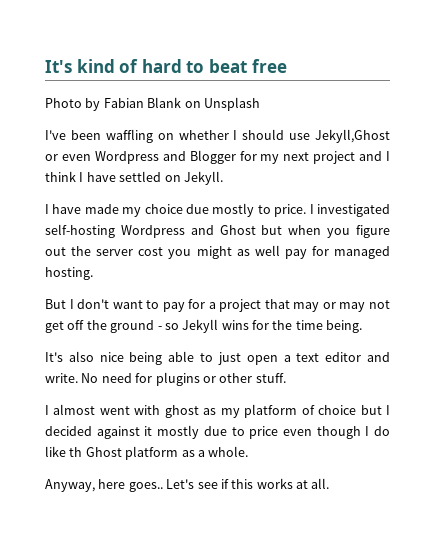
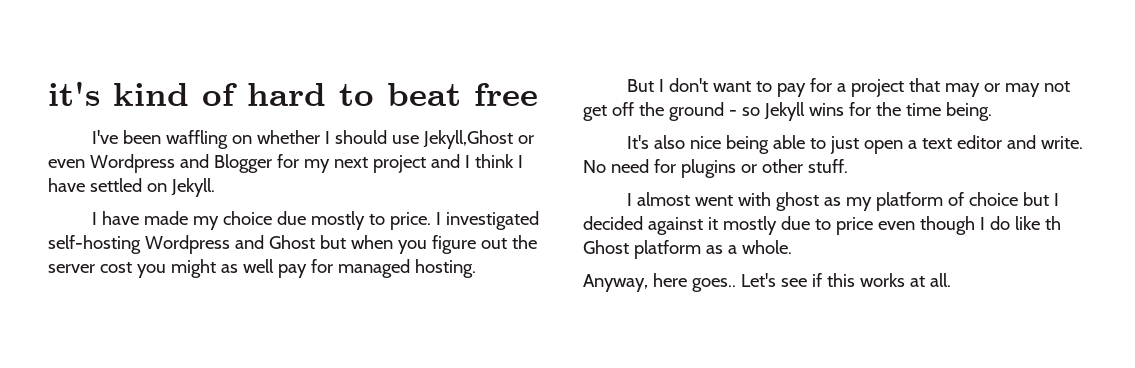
- It's kind of hard to beat free
+ it's kind of hard to beat free
- Photo by Fabian Blank on Unsplash

